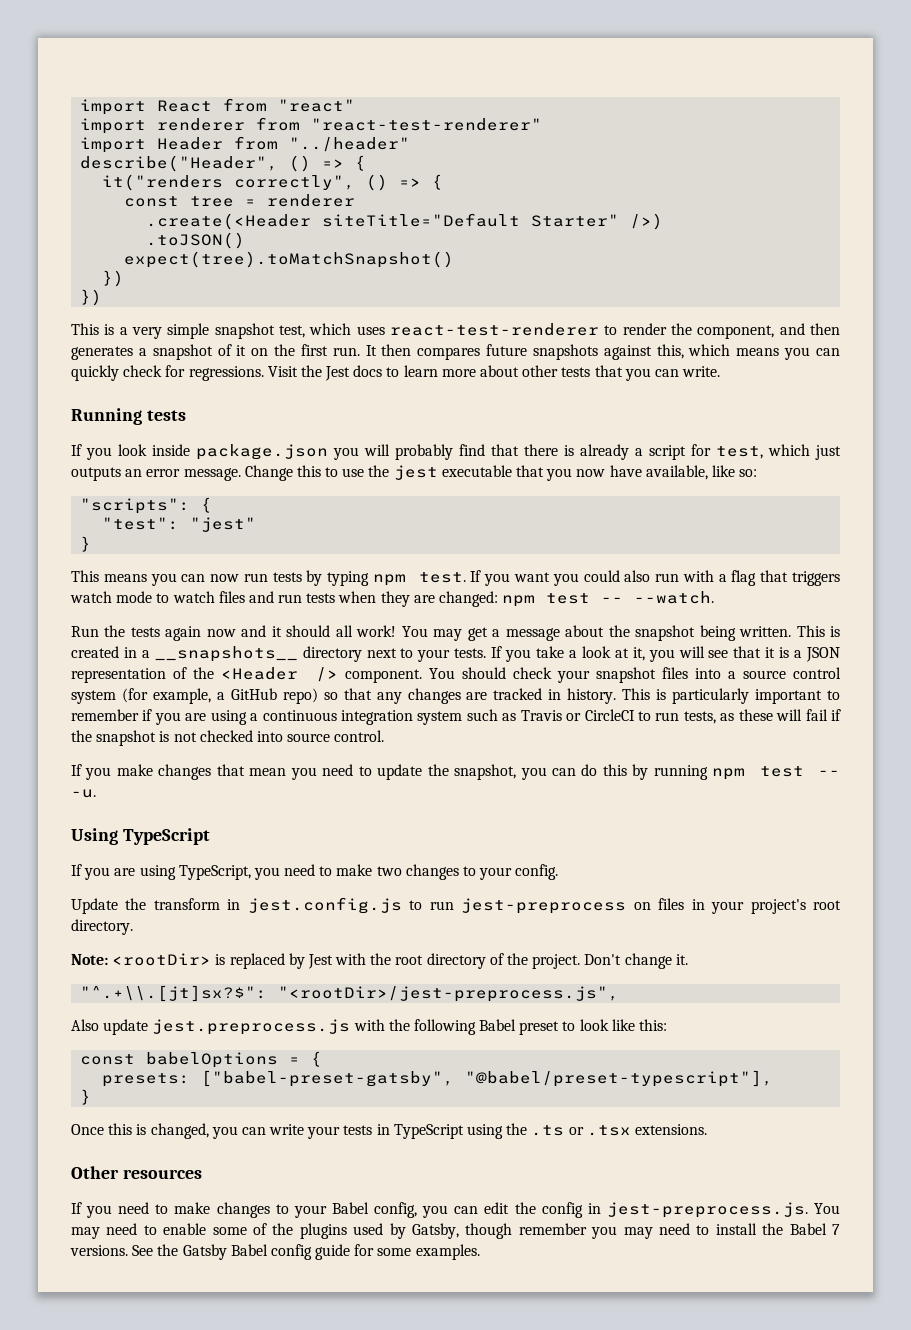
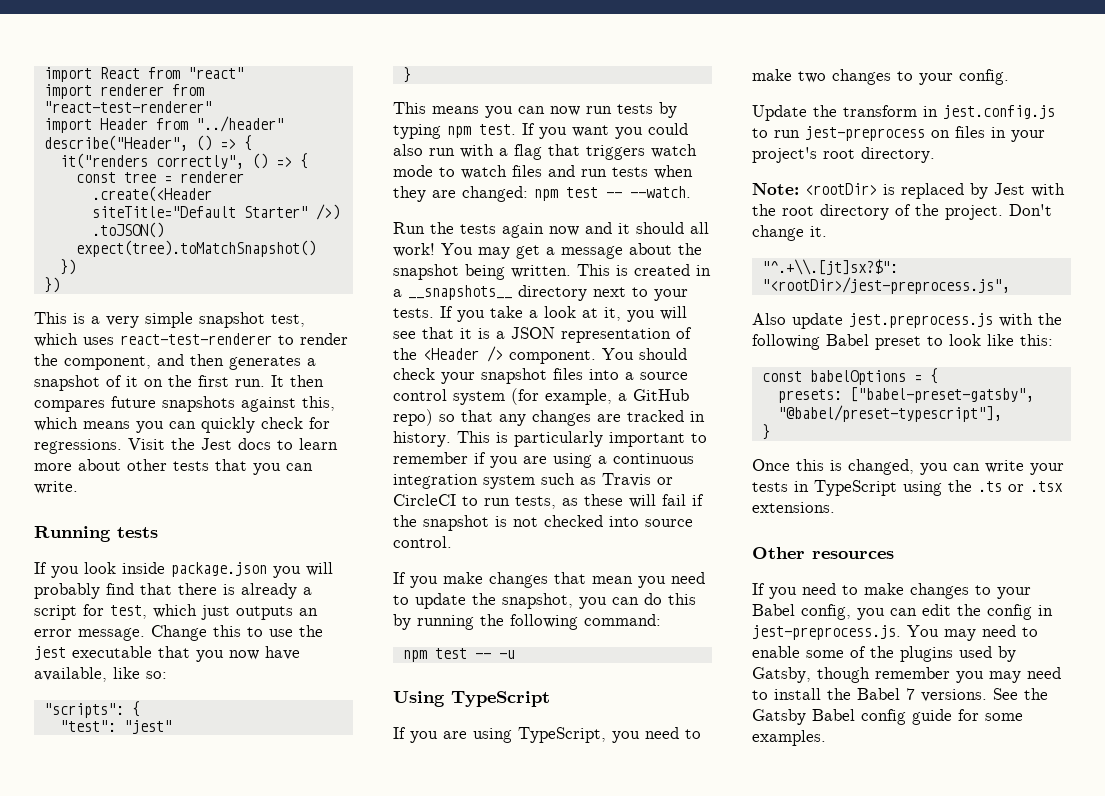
- If you make changes that mean you need to update the snapshot, you can do this by running npm test -- -u.
+ If you make changes that mean you need to update the snapshot, you can do this by running the following command:
+ npm test -- -u

